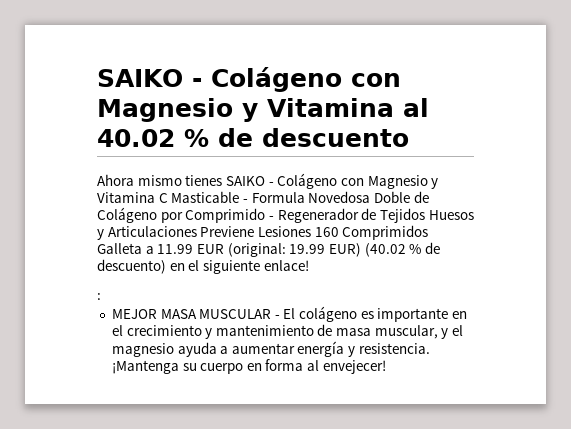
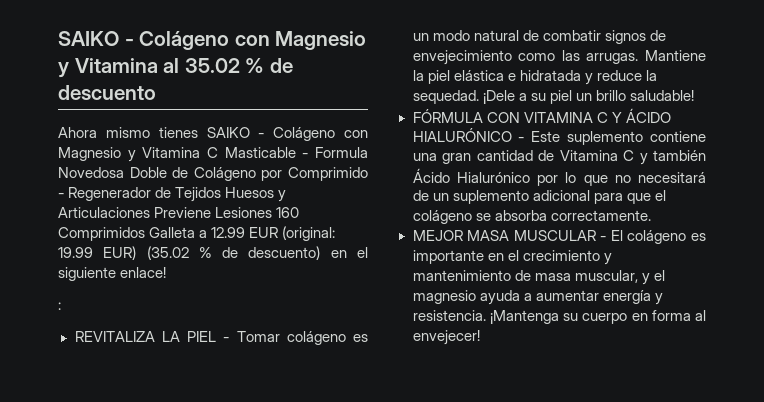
- SAIKO - Colágeno con Magnesio y Vitamina al 40.02 % de descuento
+ SAIKO - Colágeno con Magnesio y Vitamina al 35.02 % de descuento
- Ahora mismo tienes SAIKO - Colágeno con Magnesio y Vitamina C Masticable - Formula Novedosa Doble de Colágeno por Comprimido - Regenerador de Tejidos Huesos y Articulaciones Previene Lesiones 160 Comprimidos Galleta a 11.99 EUR (original: 19.99 EUR) (40.02 % de descuento) en el siguiente enlace!
+ Ahora mismo tienes SAIKO - Colágeno con Magnesio y Vitamina C Masticable - Formula Novedosa Doble de Colágeno por Comprimido - Regenerador de Tejidos Huesos y Articulaciones Previene Lesiones 160 Comprimidos Galleta a 12.99 EUR (original: 19.99 EUR) (35.02 % de descuento) en el siguiente enlace!
+ REVITALIZA LA PIEL - Tomar colágeno es un modo natural de combatir signos de envejecimiento como las arrugas. Mantiene la piel elástica e hidratada y reduce la sequedad. ¡Dele a su piel un brillo saludable!
+ FÓRMULA CON VITAMINA C Y ÁCIDO HIALURÓNICO - Este suplemento contiene una gran cantidad de Vitamina C y también Ácido Hialurónico por lo que no necesitará de un suplemento adicional para que el colágeno se absorba correctamente.

